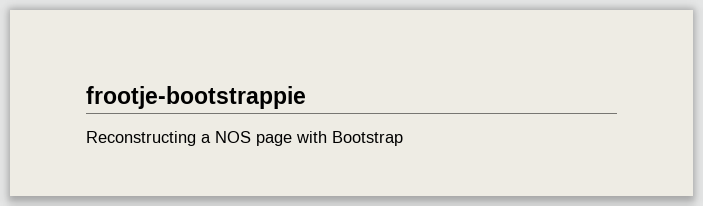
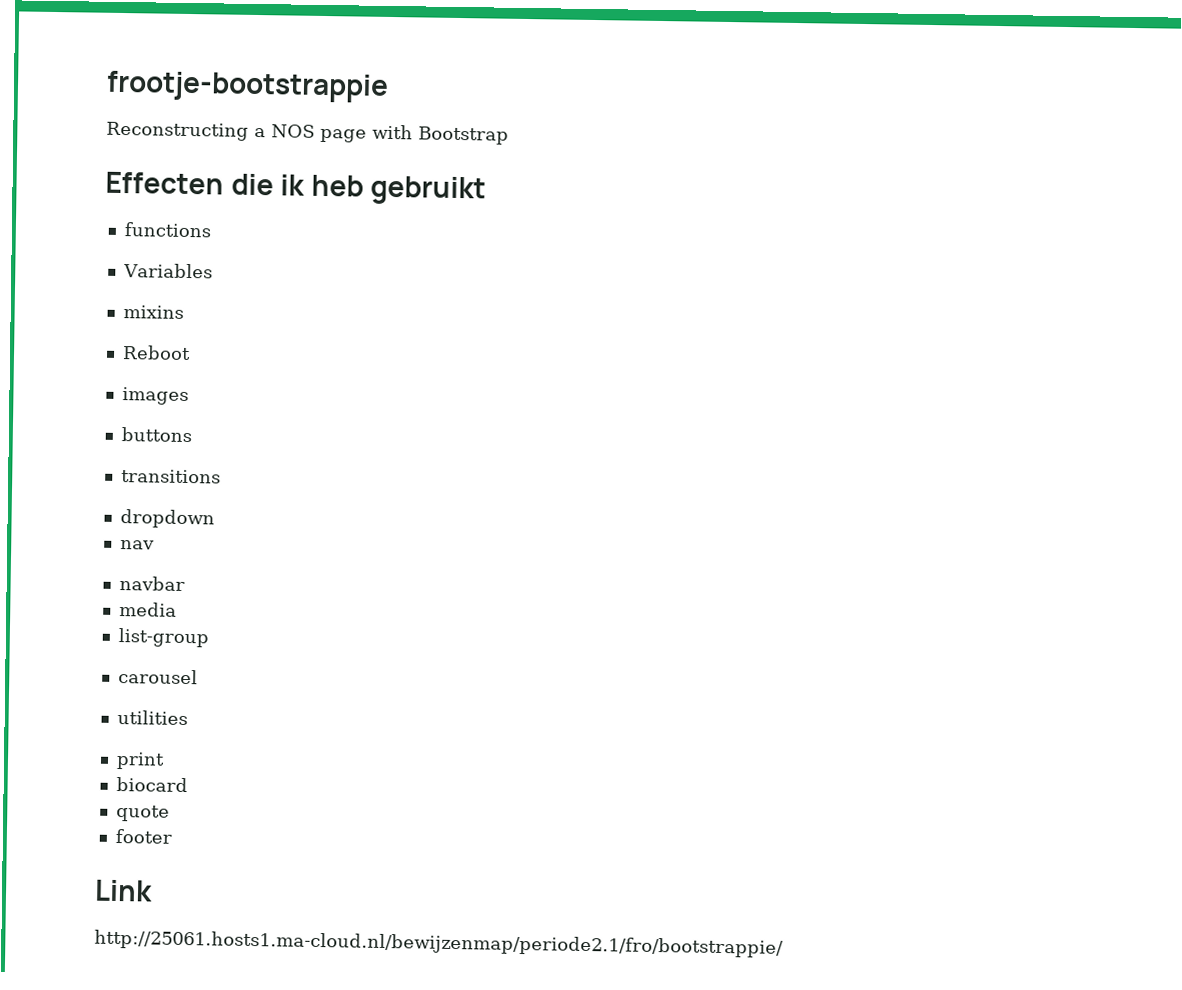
+ Effecten die ik heb gebruikt
+ functions
+ Variables
+ mixins
+ Reboot
+ images
+ buttons
+ transitions
+ dropdown
+ nav
+ navbar
+ media
+ list-group
+ carousel
+ utilities
+ print
+ biocard
+ quote
+ footer
+ Link
+ http://25061.hosts1.ma-cloud.nl/bewijzenmap/periode2.1/fro/bootstrappie/

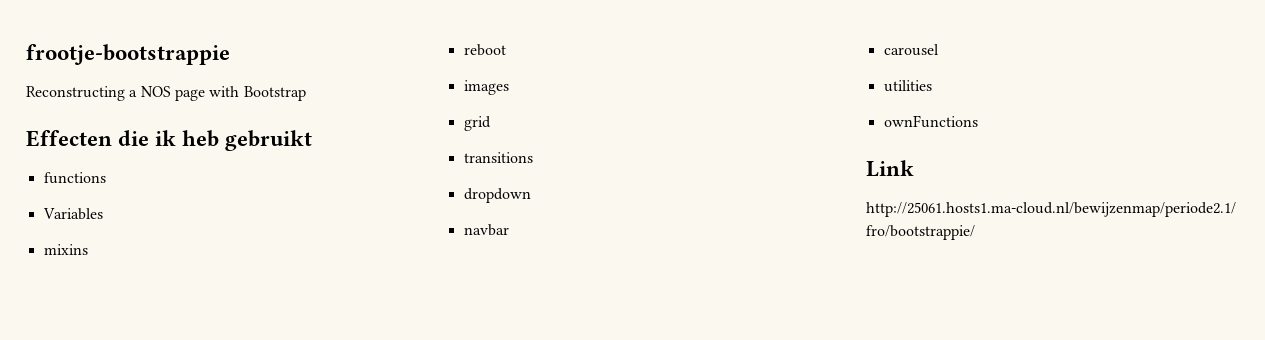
- Reboot
+ reboot
- buttons
+ grid
- nav
- media
- list-group
- print
- biocard
- quote
- footer
+ ownFunctions

